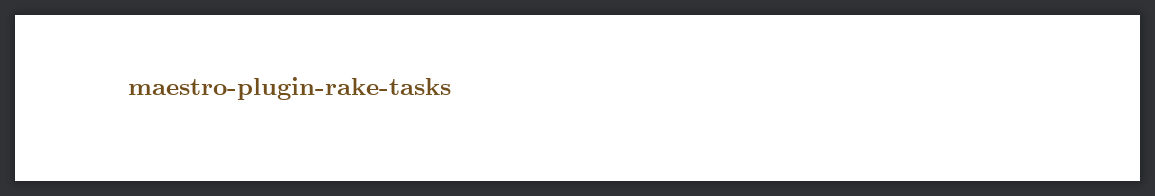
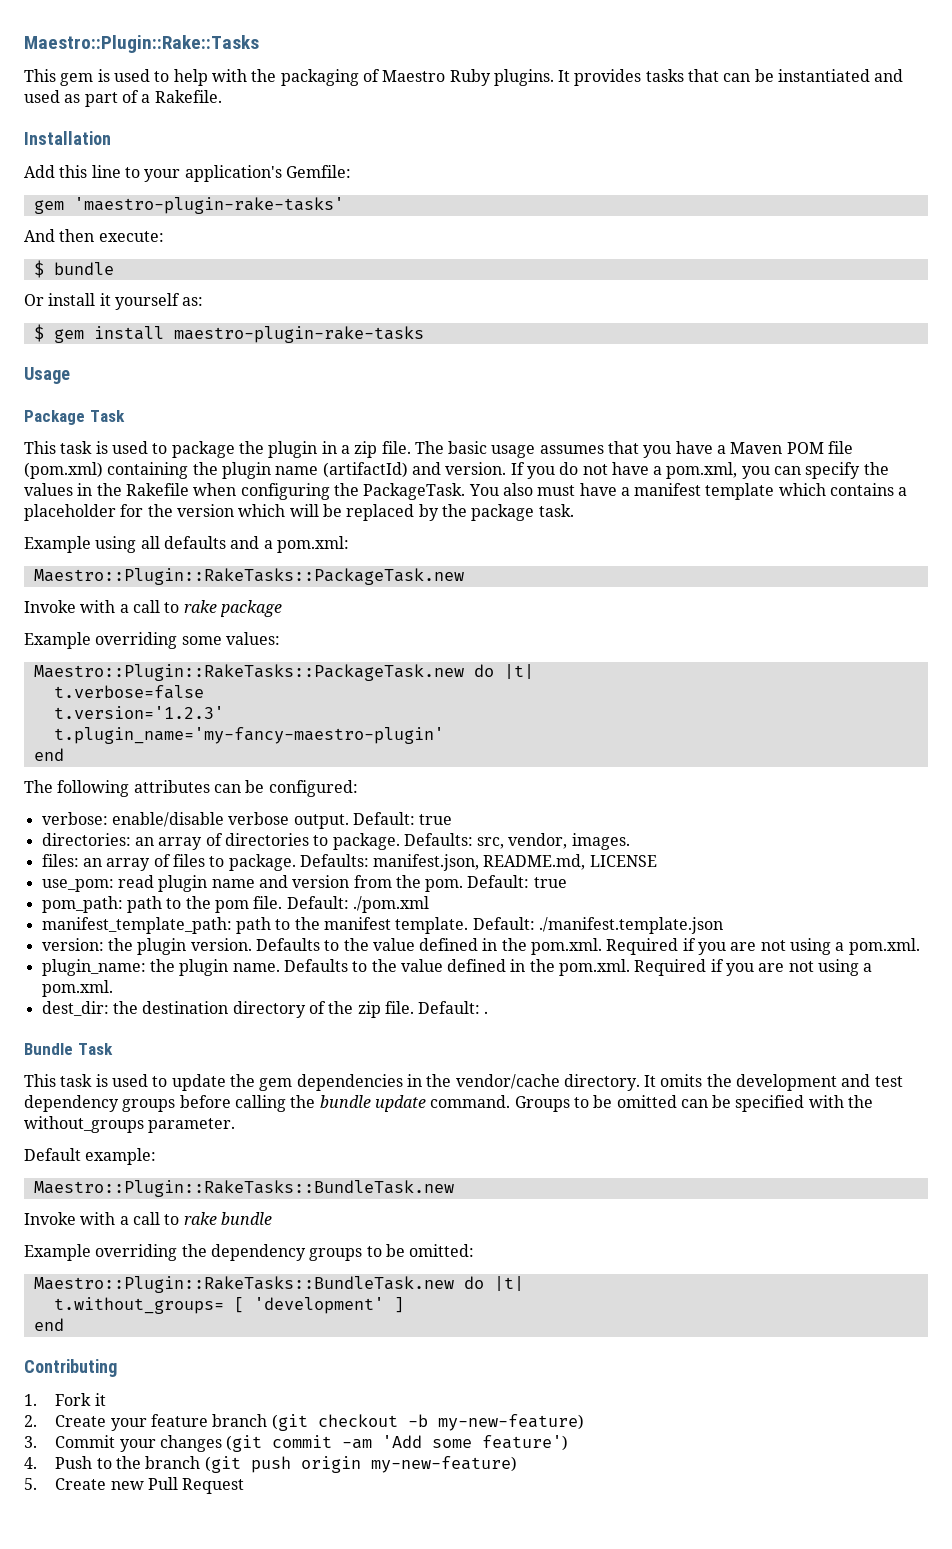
- maestro-plugin-rake-tasks
+ Maestro::Plugin::Rake::Tasks
+ This gem is used to help with the packaging of Maestro Ruby plugins. It provides tasks that can be instantiated and used as part of a Rakefile.
+ Installation
+ Add this line to your application's Gemfile:
+ gem 'maestro-plugin-rake-tasks'
+ And then execute:
+ $ bundle
+ Or install it yourself as:
+ $ gem install maestro-plugin-rake-tasks
+ Usage
+ Package Task
+ This task is used to package the plugin in a zip file. The basic usage assumes that you have a Maven POM file (pom.xml) containing the plugin name (artifactId) and version. If you do not have a pom.xml, you can specify the values in the Rakefile when configuring the PackageTask. You also must have a manifest template which contains a placeholder for the version which will be replaced by the package task.
+ Example using all defaults and a pom.xml:
+ Maestro::Plugin::RakeTasks::PackageTask.new
+ Invoke with a call to rake package
+ Example overriding some values:
+ Maestro::Plugin::RakeTasks::PackageTask.new do |t|
+ t.verbose=false
+ t.version='1.2.3'
+ t.plugin_name='my-fancy-maestro-plugin'
+ end
+ The following attributes can be configured:
+ verbose: enable/disable verbose output. Default: true
+ directories: an array of directories to package. Defaults: src, vendor, images.
+ files: an array of files to package. Defaults: manifest.json, README.md, LICENSE
+ use_pom: read plugin name and version from the pom. Default: true
+ pom_path: path to the pom file. Default: ./pom.xml
+ manifest_template_path: path to the manifest template. Default: ./manifest.template.json
+ version: the plugin version. Defaults to the value defined in the pom.xml. Required if you are not using a pom.xml.
+ plugin_name: the plugin name. Defaults to the value defined in the pom.xml. Required if you are not using a pom.xml.
+ dest_dir: the destination directory of the zip file. Default: .
+ Bundle Task
+ This task is used to update the gem dependencies in the vendor/cache directory. It omits the development and test dependency groups before calling the bundle update command. Groups to be omitted can be specified with the without_groups parameter.
+ Default example:
+ Maestro::Plugin::RakeTasks::BundleTask.new
+ Invoke with a call to rake bundle
+ Example overriding the dependency groups to be omitted:
+ Maestro::Plugin::RakeTasks::BundleTask.new do |t|
+ t.without_groups= [ 'development' ]
+ end
+ Contributing
+ 1. Fork it
+ 2. Create your feature branch (git checkout -b my-new-feature)
+ 3. Commit your changes (git commit -am 'Add some feature')
+ 4. Push to the branch (git push origin my-new-feature)
+ 5. Create new Pull Request

